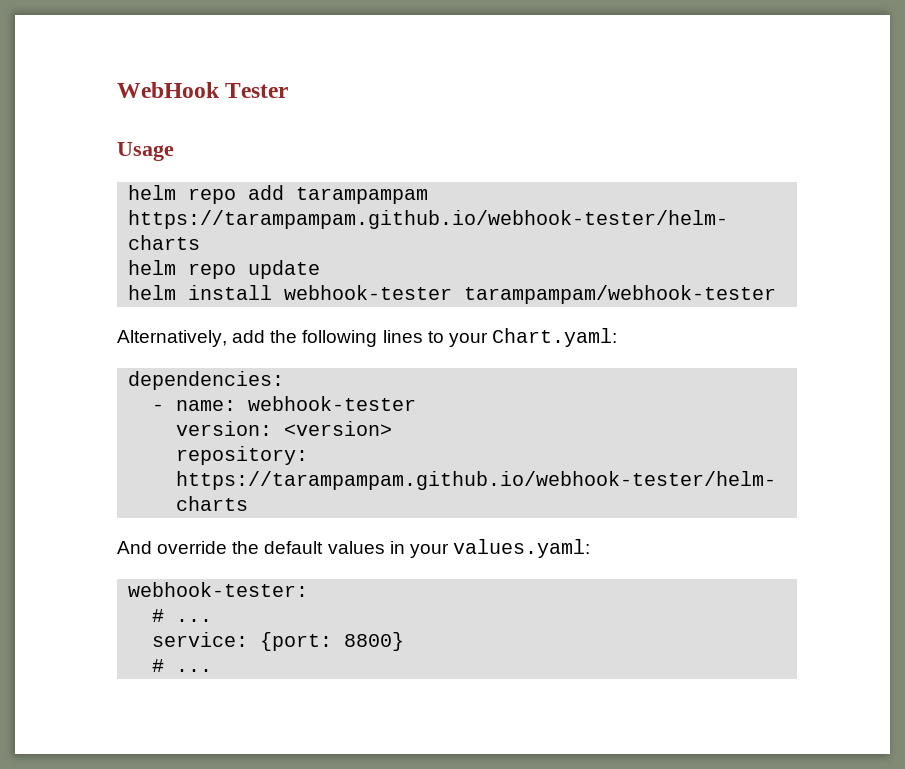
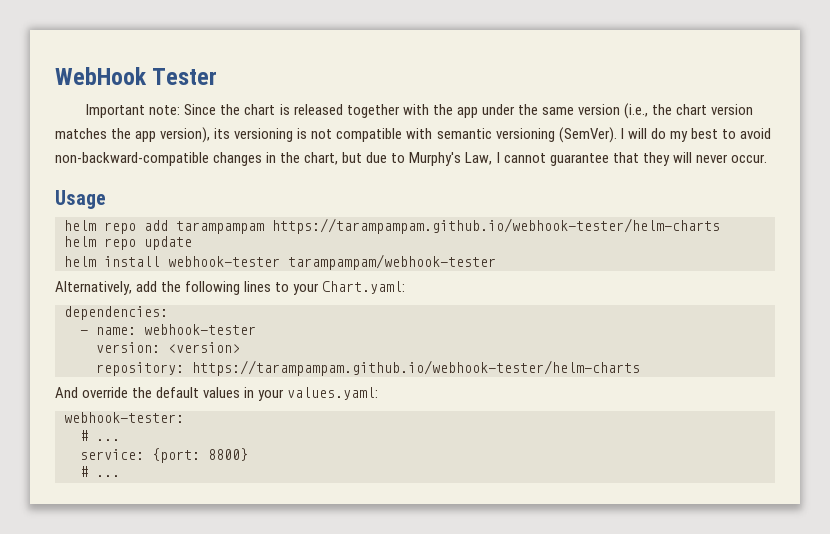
+ Important note: Since the chart is released together with the app under the same version (i.e., the chart version matches the app version), its versioning is not compatible with semantic versioning (SemVer). I will do my best to avoid non-backward-compatible changes in the chart, but due to Murphy's Law, I cannot guarantee that they will never occur.

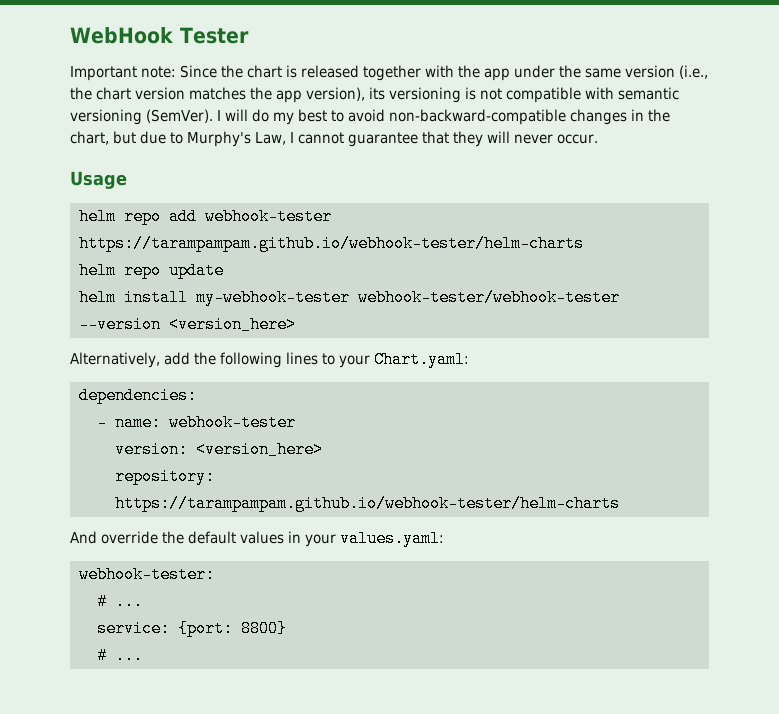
- helm repo add tarampampam https://tarampampam.github.io/webhook-tester/helm-charts
+ helm repo add webhook-tester https://tarampampam.github.io/webhook-tester/helm-charts
- helm install webhook-tester tarampampam/webhook-tester
+ helm install my-webhook-tester webhook-tester/webhook-tester --version <version_here>
- version: <version>
+ version: <version_here>

